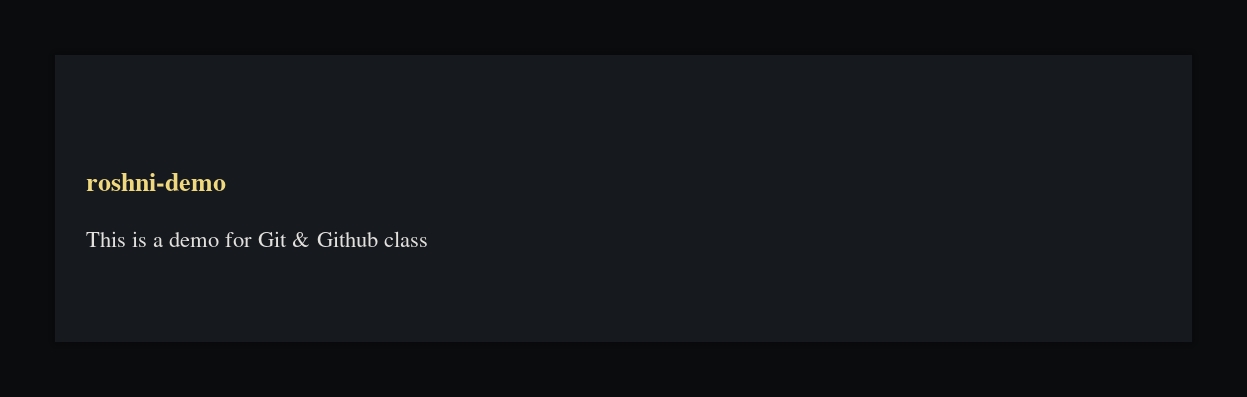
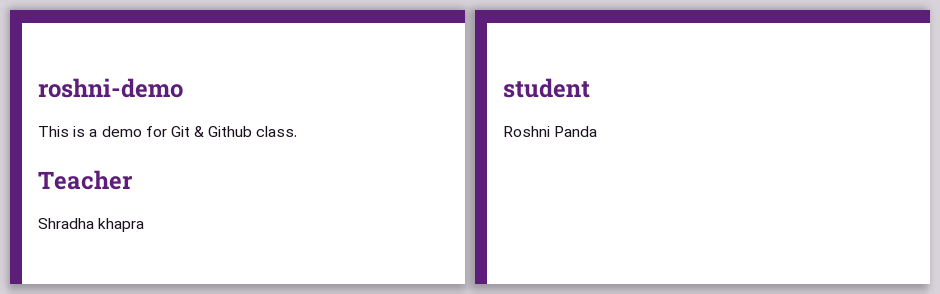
- This is a demo for Git & Github class
+ This is a demo for Git & Github class.
+ Teacher
+ Shradha khapra
+ student
+ Roshni Panda

